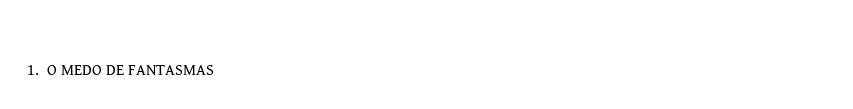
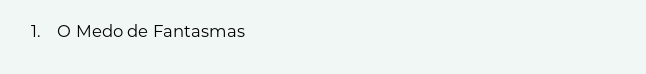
- 1. O MEDO DE FANTASMAS
+ 1. O Medo de Fantasmas

